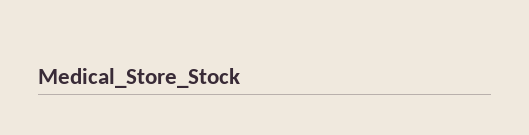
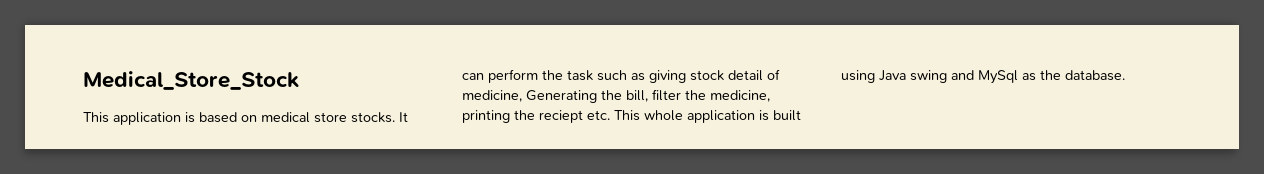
+ This application is based on medical store stocks. It can perform the task such as giving stock detail of medicine, Generating the bill, filter the medicine, printing the reciept etc. This whole application is built using Java swing and MySql as the database.

